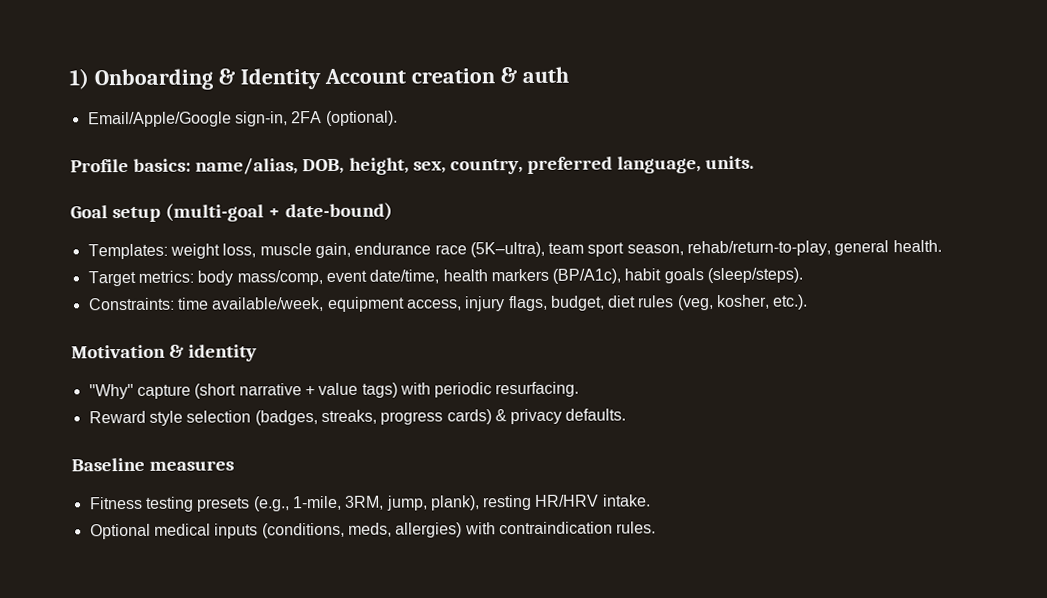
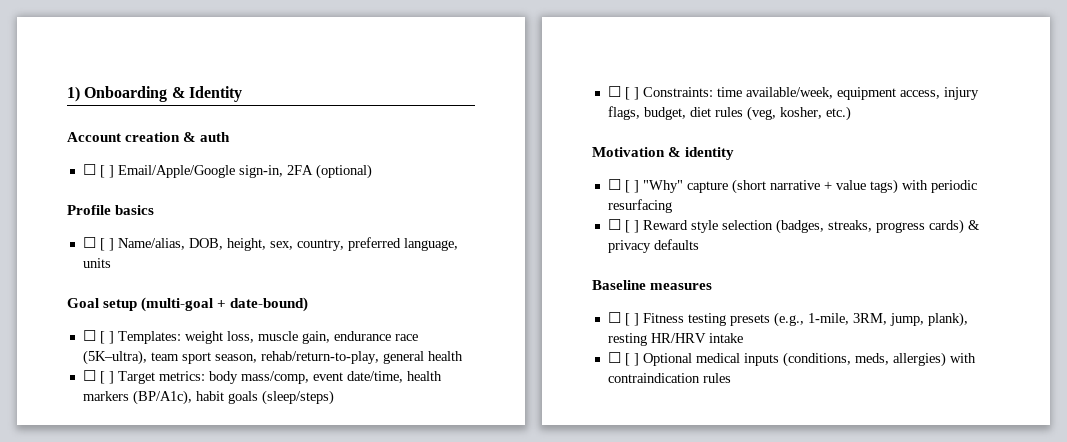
- 1) Onboarding & Identity Account creation & auth
+ 1) Onboarding & Identity
+ Account creation & auth
- Email/Apple/Google sign-in, 2FA (optional).
+ ☐ [ ] Email/Apple/Google sign-in, 2FA (optional)
- Profile basics: name/alias, DOB, height, sex, country, preferred language, units.
+ Profile basics
+ ☐ [ ] Name/alias, DOB, height, sex, country, preferred language, units
- Templates: weight loss, muscle gain, endurance race (5K–ultra), team sport season, rehab/return-to-play, general health.
- Target metrics: body mass/comp, event date/time, health markers (BP/A1c), habit goals (sleep/steps).
- Constraints: time available/week, equipment access, injury flags, budget, diet rules (veg, kosher, etc.).
+ ☐ [ ] Templates: weight loss, muscle gain, endurance race (5K–ultra), team sport season, rehab/return-to-play, general health
+ ☐ [ ] Target metrics: body mass/comp, event date/time, health markers (BP/A1c), habit goals (sleep/steps)
+ ☐ [ ] Constraints: time available/week, equipment access, injury flags, budget, diet rules (veg, kosher, etc.)
- "Why" capture (short narrative + value tags) with periodic resurfacing.
- Reward style selection (badges, streaks, progress cards) & privacy defaults.
+ ☐ [ ] "Why" capture (short narrative + value tags) with periodic resurfacing
+ ☐ [ ] Reward style selection (badges, streaks, progress cards) & privacy defaults
- Fitness testing presets (e.g., 1-mile, 3RM, jump, plank), resting HR/HRV intake.
- Optional medical inputs (conditions, meds, allergies) with contraindication rules.
+ ☐ [ ] Fitness testing presets (e.g., 1-mile, 3RM, jump, plank), resting HR/HRV intake
+ ☐ [ ] Optional medical inputs (conditions, meds, allergies) with contraindication rules

